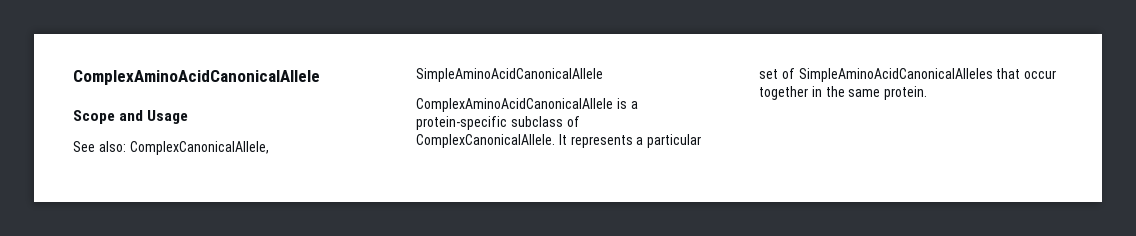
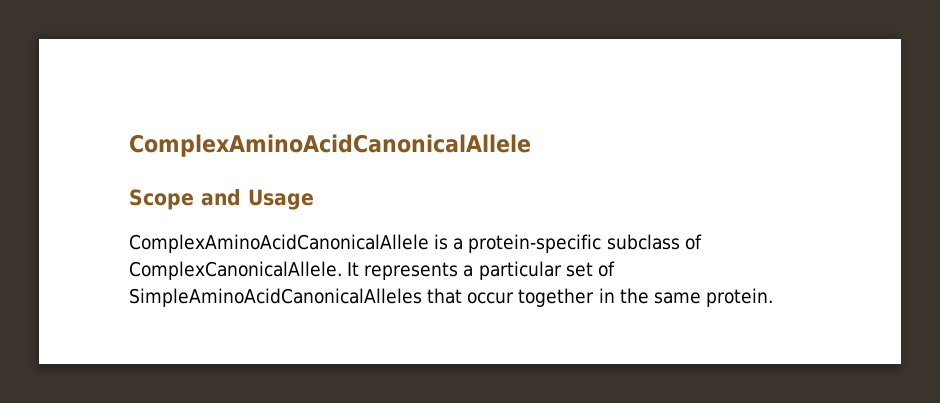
- See also: ComplexCanonicalAllele, SimpleAminoAcidCanonicalAllele

